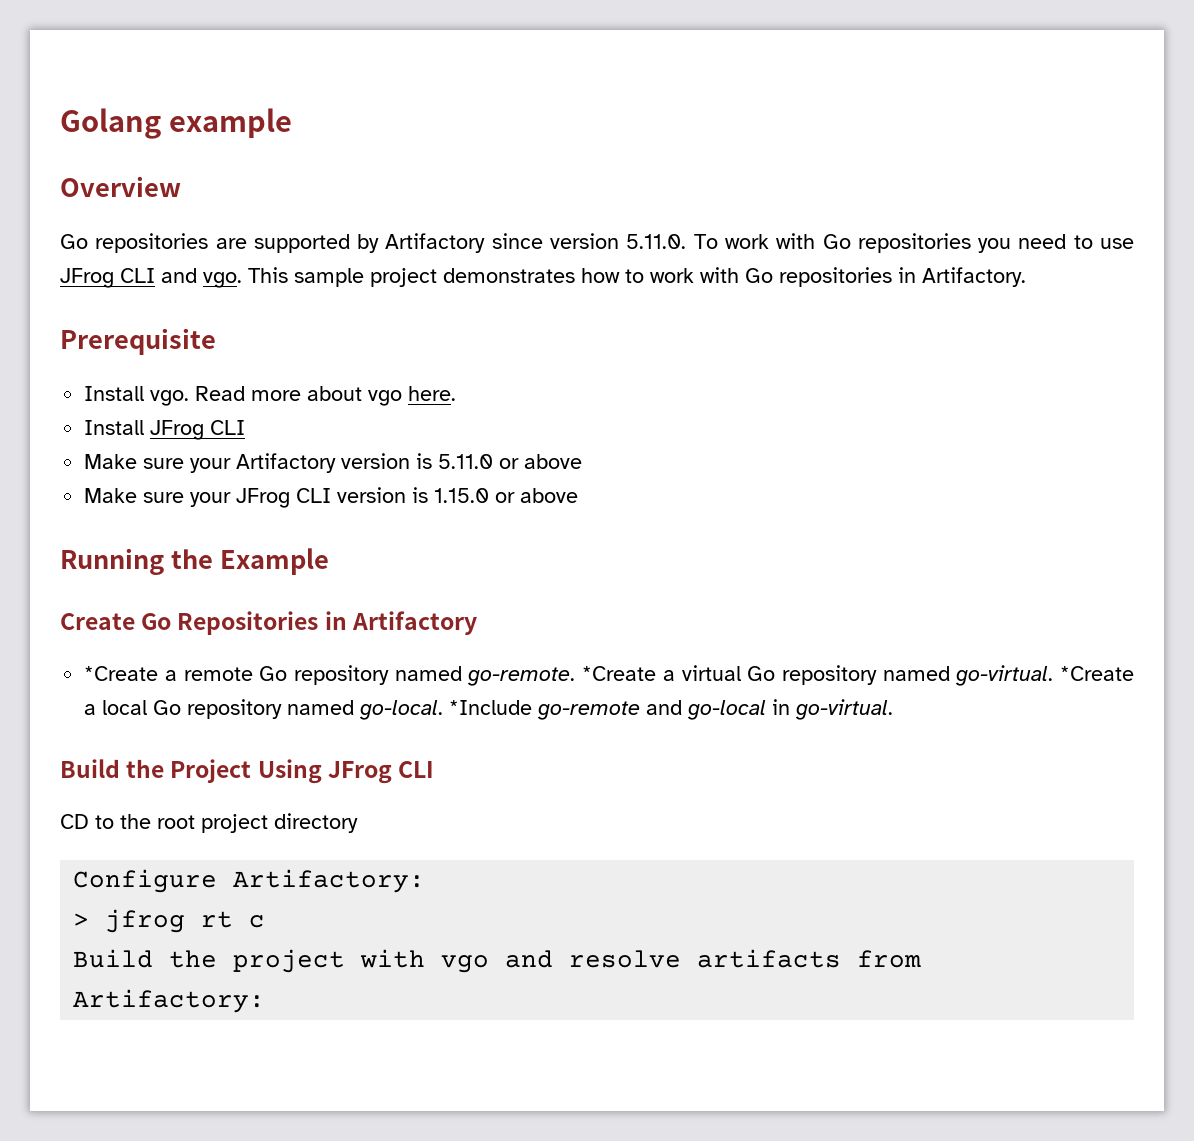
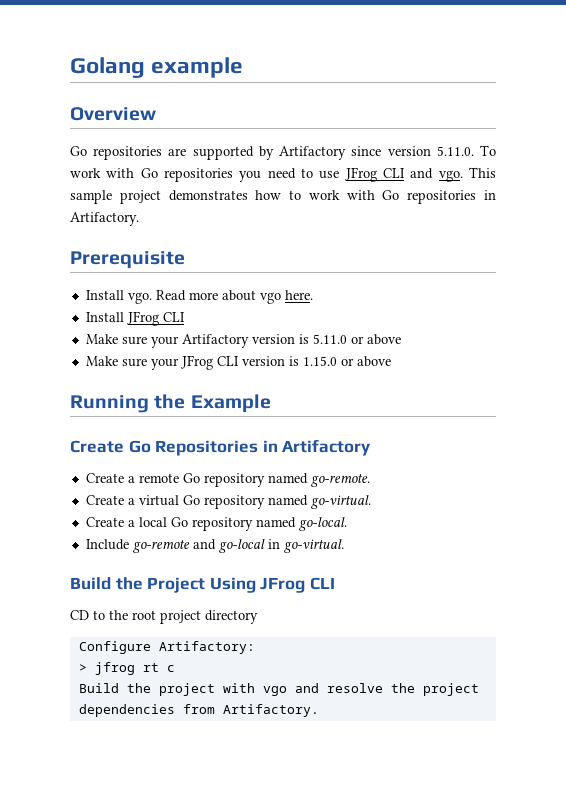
- *Create a remote Go repository named go-remote. *Create a virtual Go repository named go-virtual. *Create a local Go repository named go-local. *Include go-remote and go-local in go-virtual.
+ Create a remote Go repository named go-remote.
+ Create a virtual Go repository named go-virtual.
+ Create a local Go repository named go-local.
+ Include go-remote and go-local in go-virtual.
- Build the project with vgo and resolve artifacts from Artifactory:
+ Build the project with vgo and resolve the project dependencies from Artifactory.

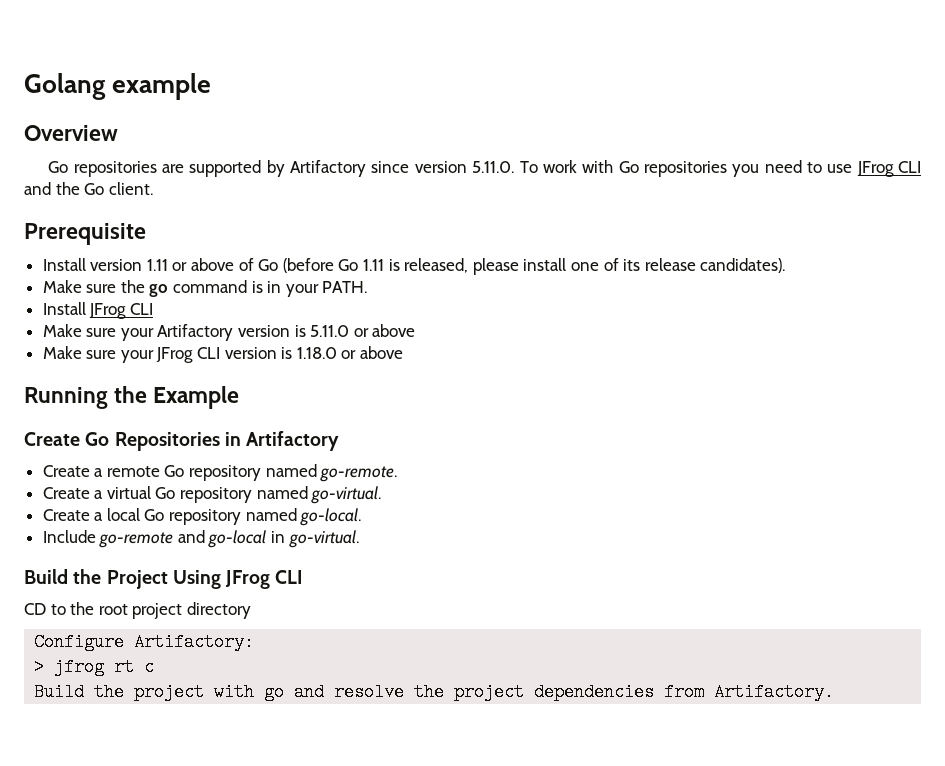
- Go repositories are supported by Artifactory since version 5.11.0. To work with Go repositories you need to use JFrog CLI and vgo. This sample project demonstrates how to work with Go repositories in Artifactory.
+ Go repositories are supported by Artifactory since version 5.11.0. To work with Go repositories you need to use JFrog CLI and the Go client.
  Prerequisite
- Install vgo. Read more about vgo here.
+ Install version 1.11 or above of Go (before Go 1.11 is released, please install one of its release candidates).
+ Make sure the go command is in your PATH.
- Make sure your JFrog CLI version is 1.15.0 or above
+ Make sure your JFrog CLI version is 1.18.0 or above
- Build the project with vgo and resolve the project dependencies from Artifactory.
+ Build the project with go and resolve the project dependencies from Artifactory.

